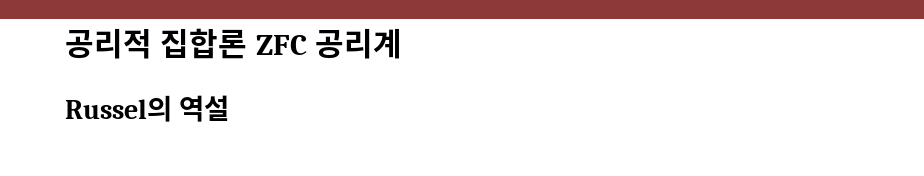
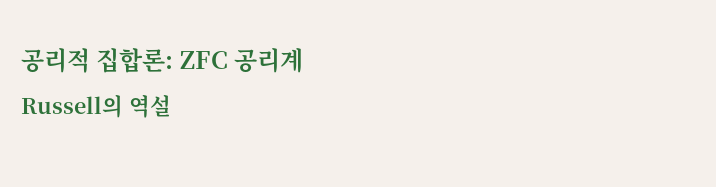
- 공리적 집합론 ZFC 공리계
+ 공리적 집합론: ZFC 공리계
- Russel의 역설
+ Russell의 역설

